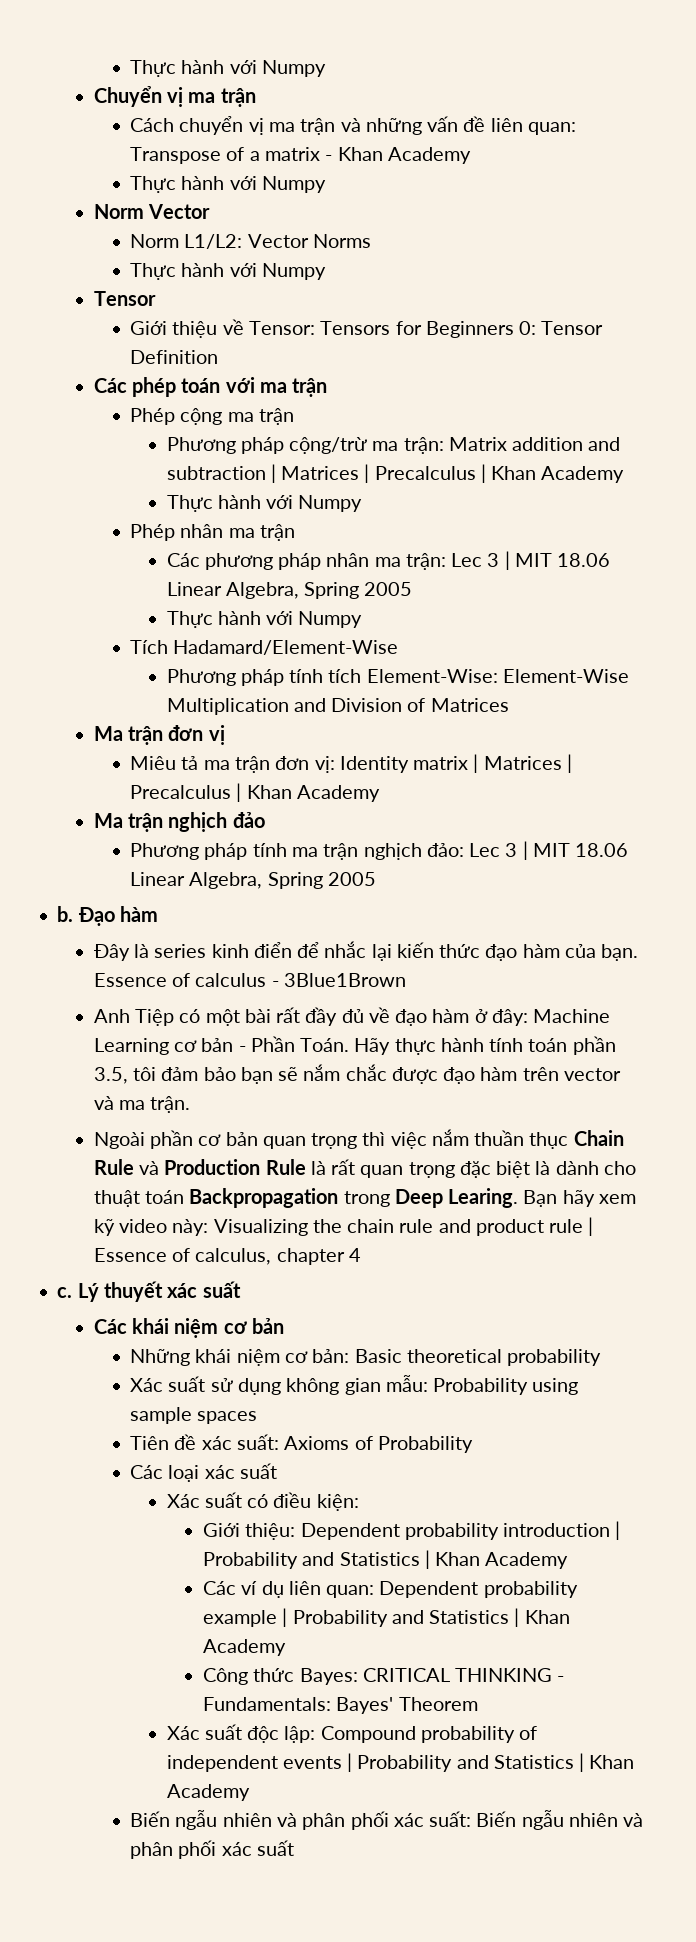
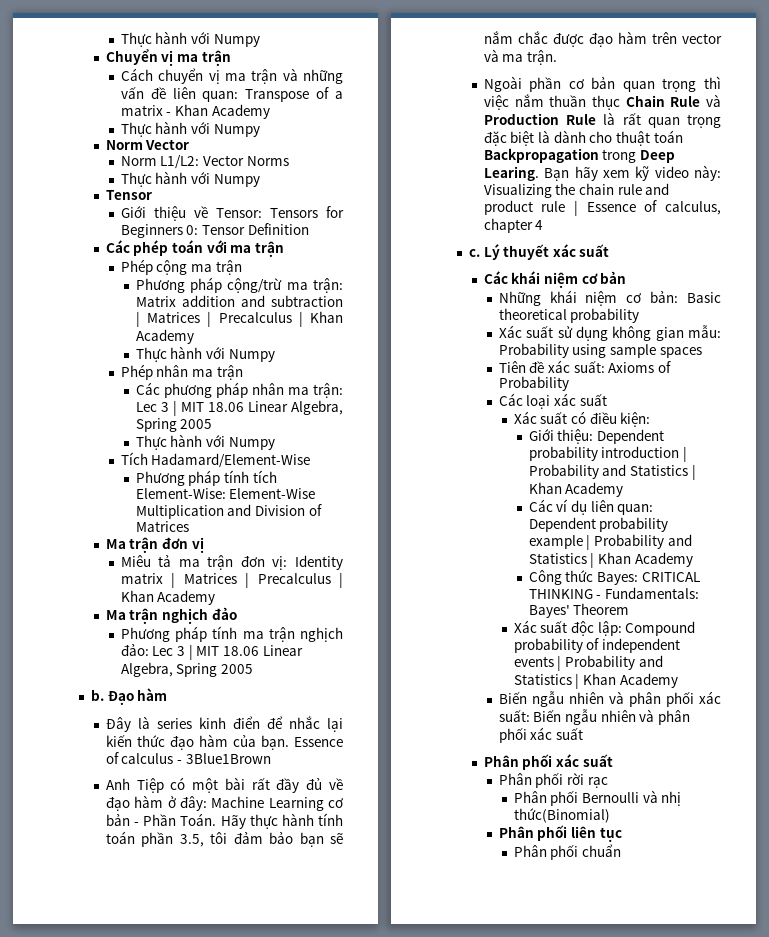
+ Phân phối xác suất
+ Phân phối rời rạc
+ Phân phối Bernoulli và nhị thức(Binomial)
+ Phân phối liên tục
+ Phân phối chuẩn

